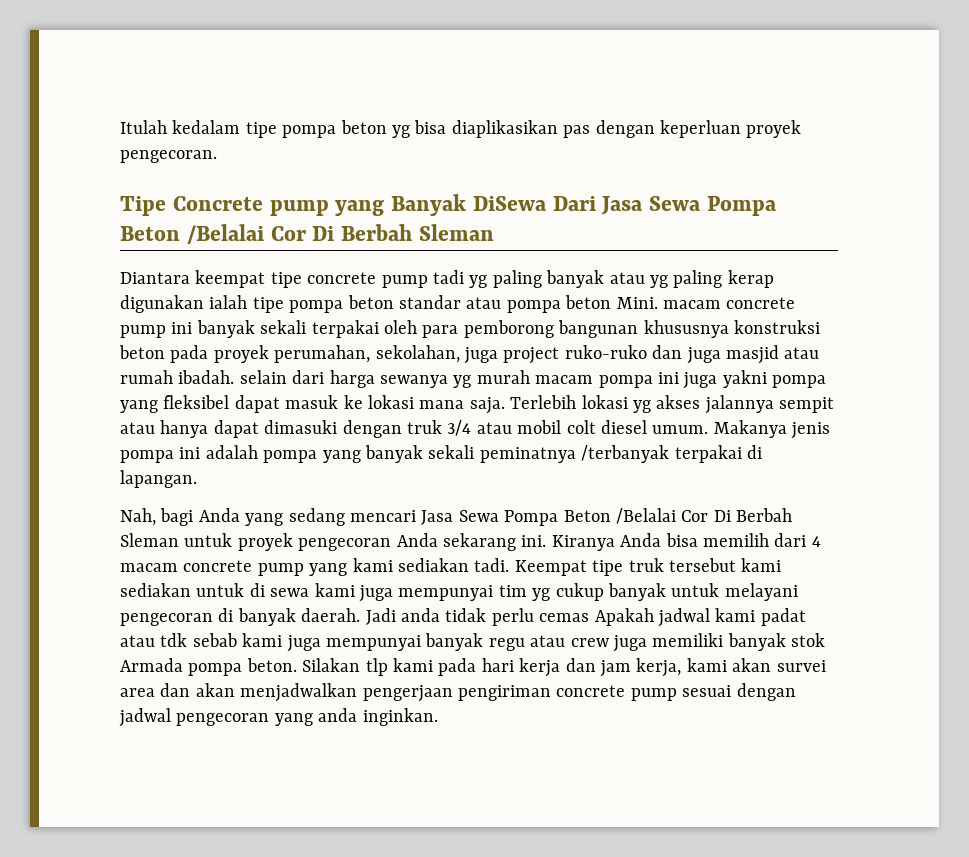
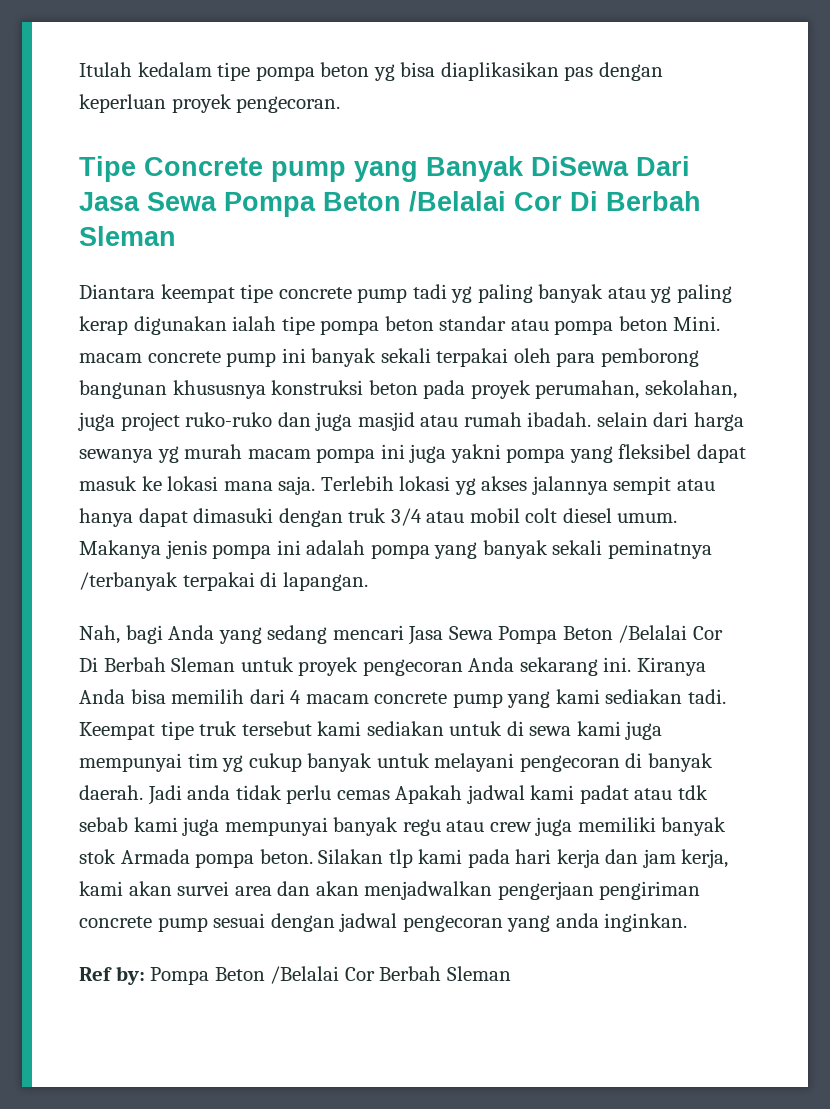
+ Ref by: Pompa Beton /Belalai Cor Berbah Sleman

